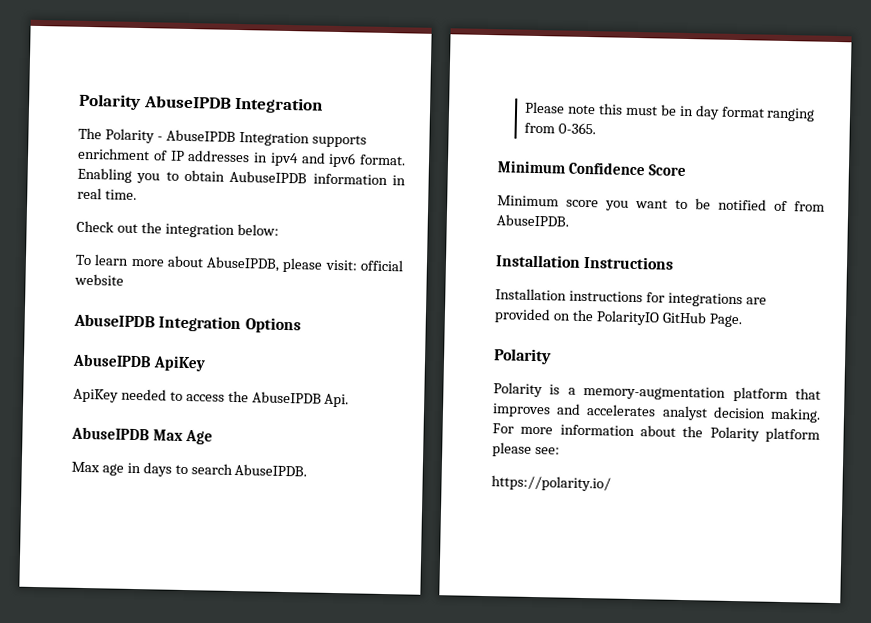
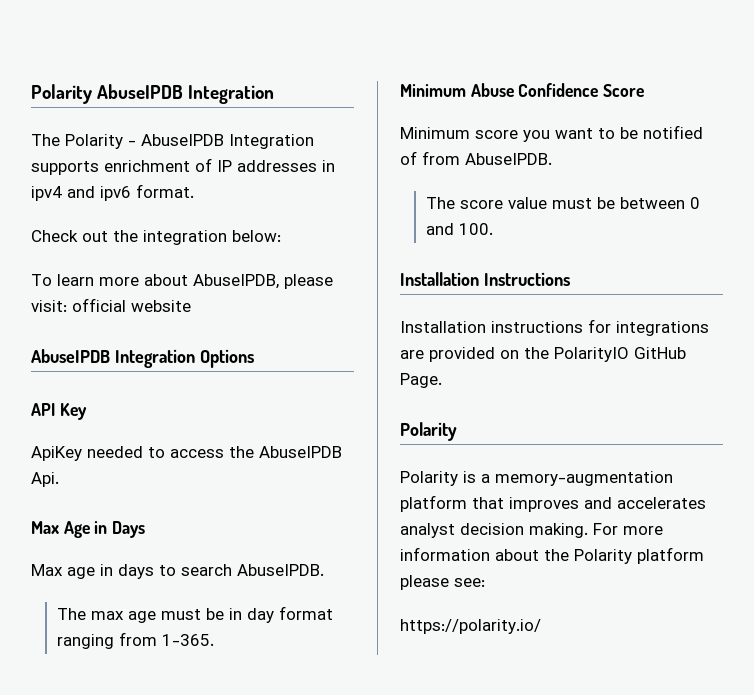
- Enabling you to obtain AubuseIPDB information in real time.
- AbuseIPDB ApiKey
+ API Key
- AbuseIPDB Max Age
+ Max Age in Days
- Please note this must be in day format ranging from 0-365.
- Minimum Confidence Score
+ The max age must be in day format ranging from 1-365.
+ Minimum Abuse Confidence Score
+ The score value must be between 0 and 100.

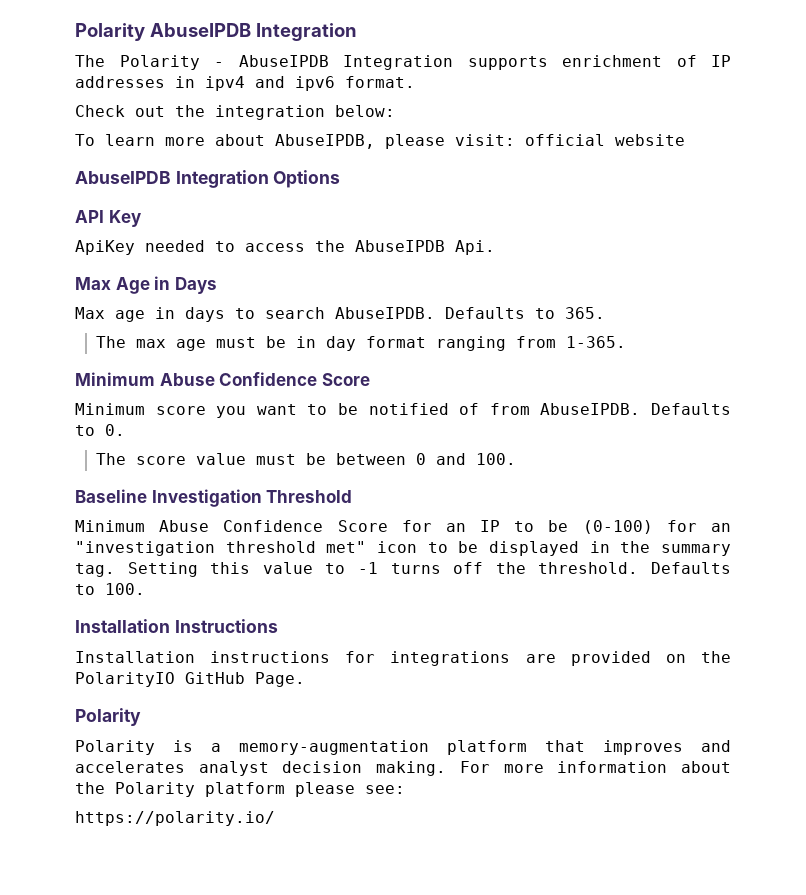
+ Defaults to 365.
+ Defaults to 0.
+ Baseline Investigation Threshold
+ Minimum Abuse Confidence Score for an IP to be (0-100) for an "investigation threshold met" icon to be displayed in the summary tag. Setting this value to -1 turns off the threshold. Defaults to 100.

